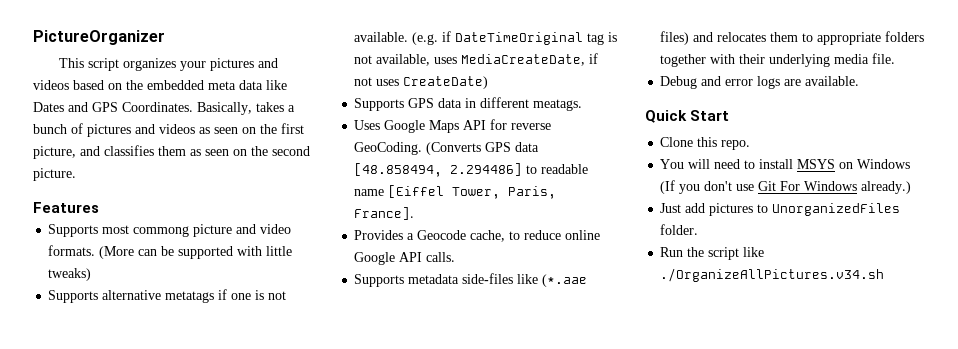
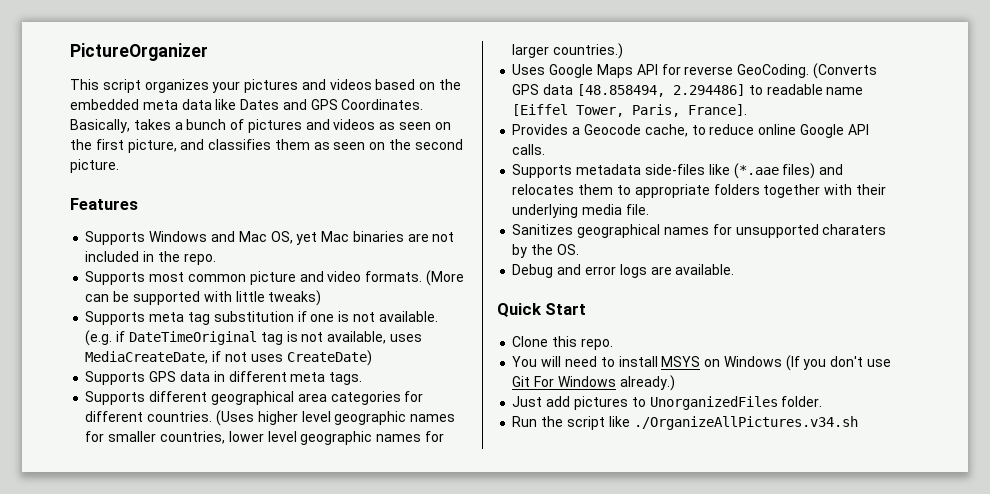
+ Supports Windows and Mac OS, yet Mac binaries are not included in the repo.
- Supports most commong picture and video formats.
+ Supports most common picture and video formats.
- Supports alternative metatags if one is not available.
+ Supports meta tag substitution if one is not available.
- Supports GPS data in different meatags.
+ Supports GPS data in different meta tags.
+ Supports different geographical area categories for different countries. (Uses higher level geographic names for smaller countries, lower level geographic names for larger countries.)
+ Sanitizes geographical names for unsupported charaters by the OS.

